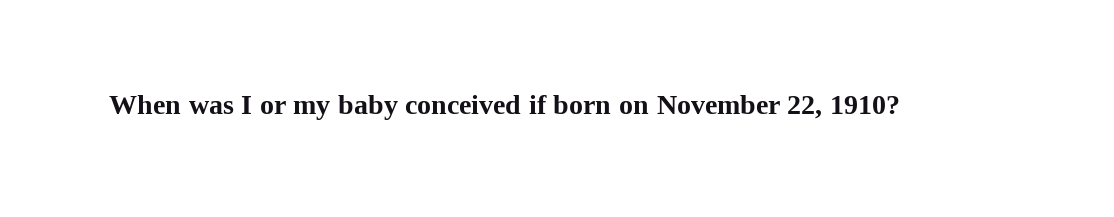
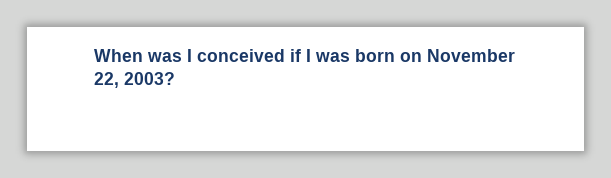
- When was I or my baby conceived if born on November 22, 1910?
+ When was I conceived if I was born on November 22, 2003?

